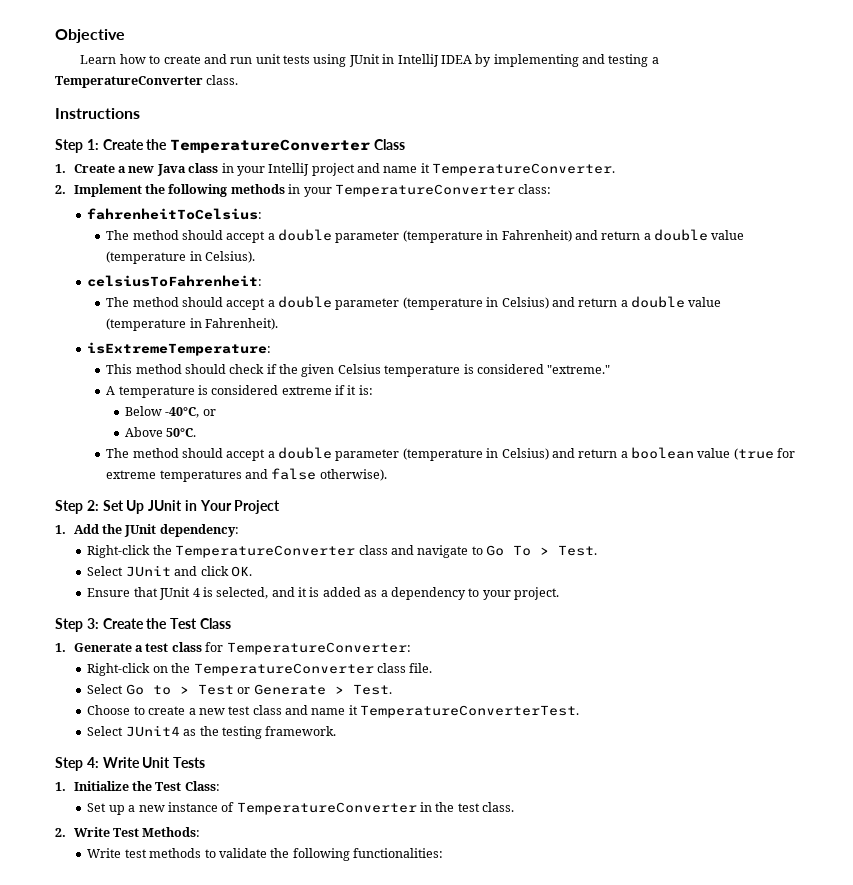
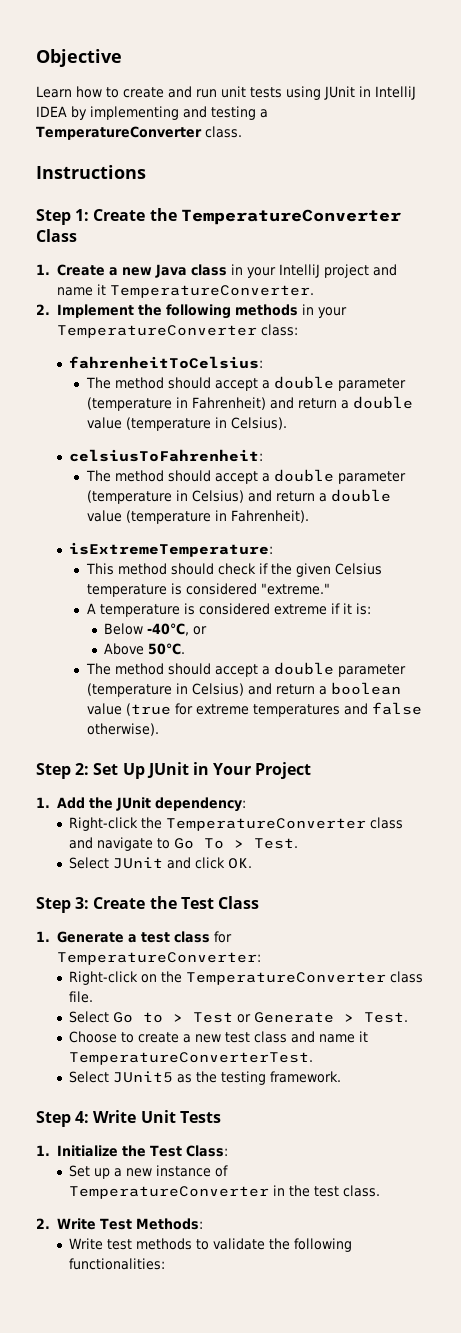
- Ensure that JUnit 4 is selected, and it is added as a dependency to your project.
- Select JUnit4 as the testing framework.
+ Select JUnit5 as the testing framework.

